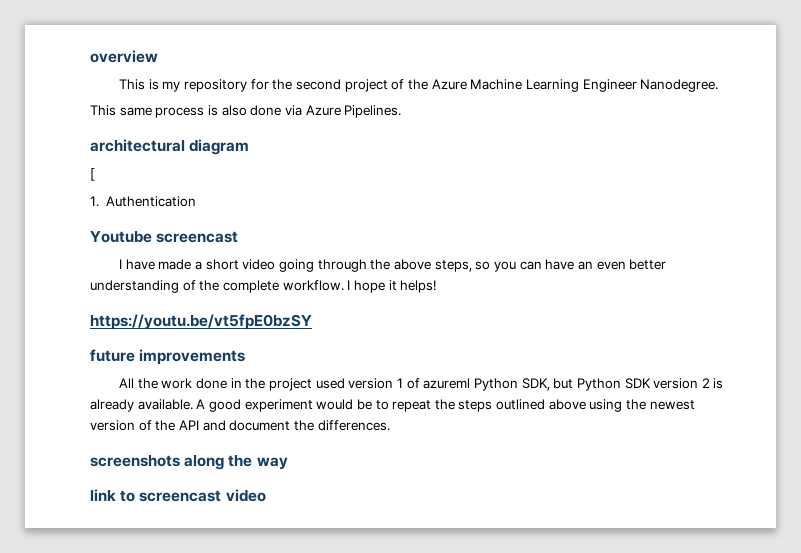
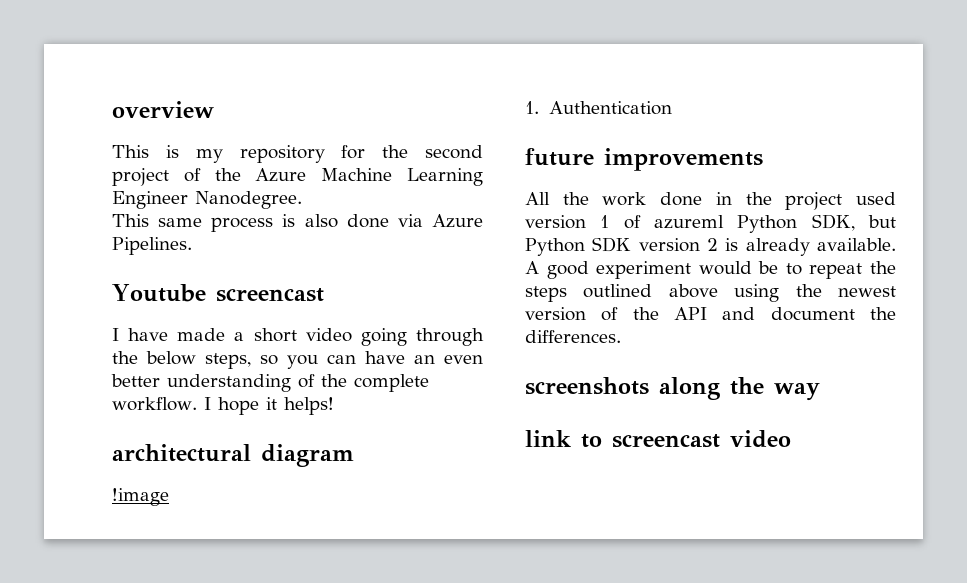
- architectural diagram
- [
- 1. Authentication
- I have made a short video going through the above steps, so you can have an even better understanding of the complete workflow.
+ I have made a short video going through the below steps, so you can have an even better understanding of the complete workflow.
- https://youtu.be/vt5fpE0bzSY
+ architectural diagram
+ !image
+ 1. Authentication

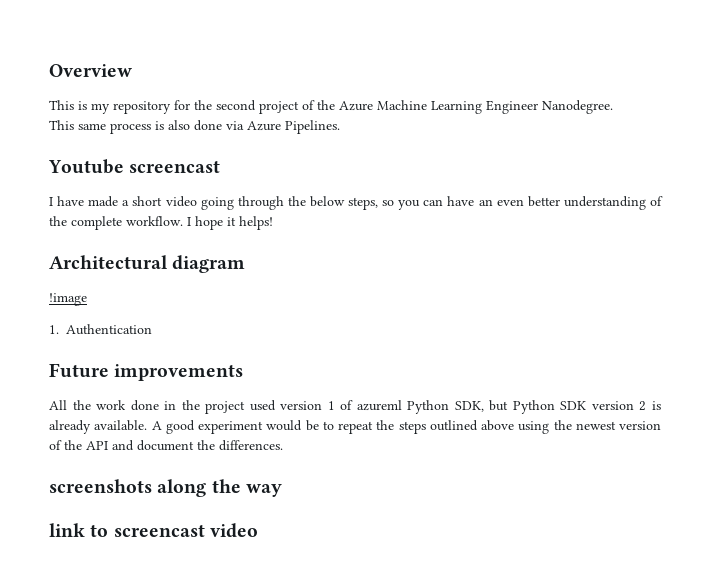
- overview
+ Overview
- architectural diagram
+ Architectural diagram
- future improvements
+ Future improvements

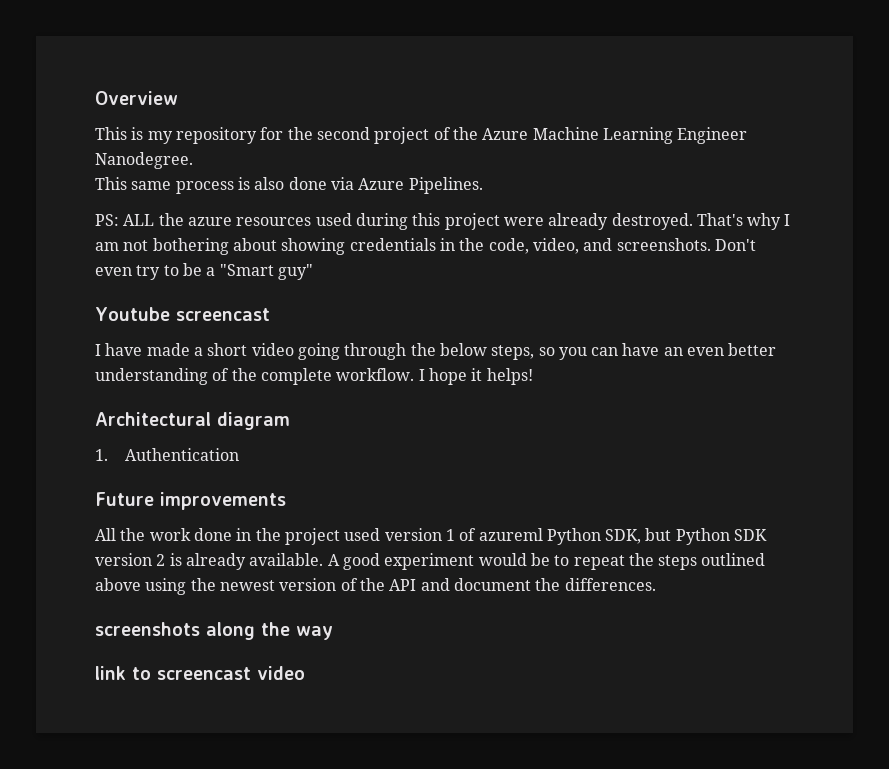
+ PS: ALL the azure resources used during this project were already destroyed. That's why I am not bothering about showing credentials in the code, video, and screenshots. Don't even try to be a "Smart guy"
- !image

